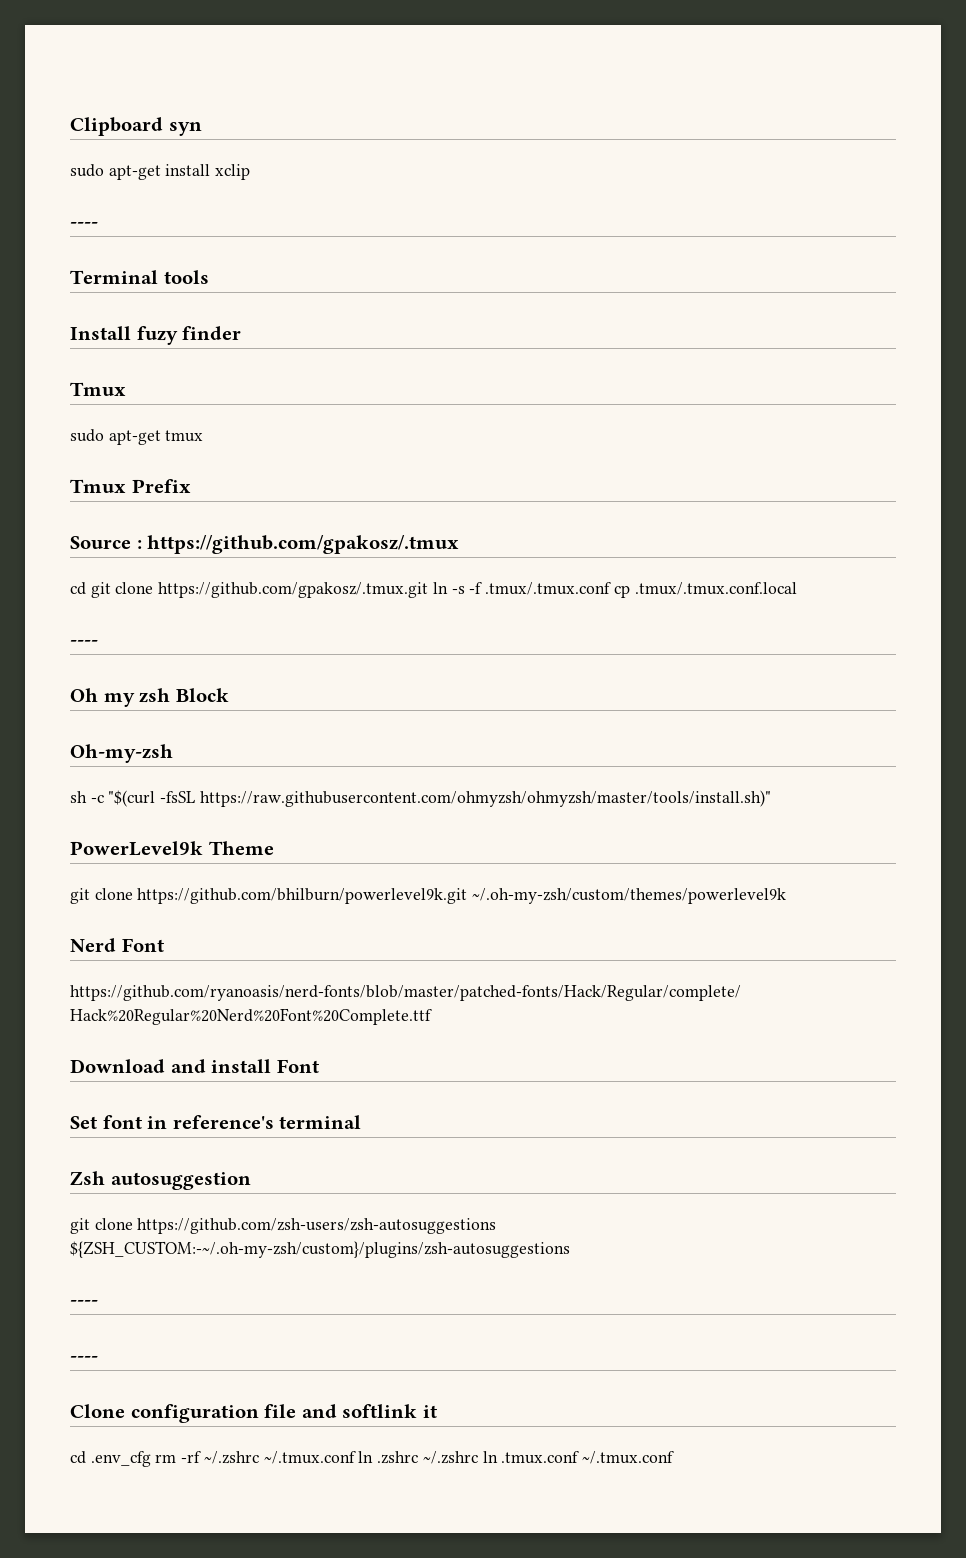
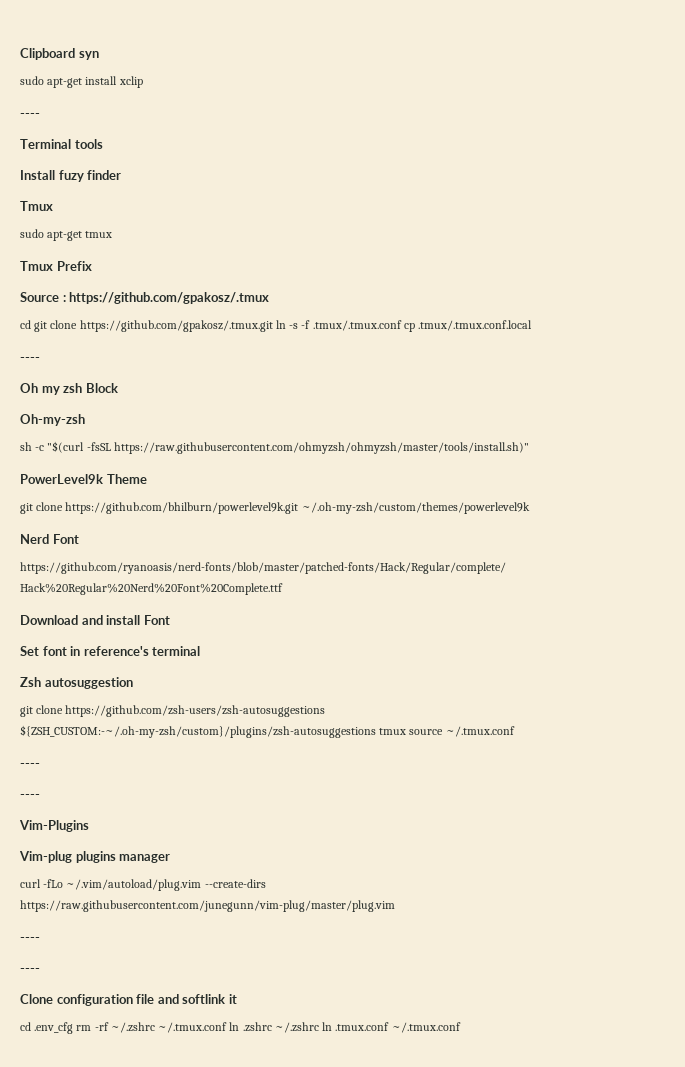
- git clone https://github.com/zsh-users/zsh-autosuggestions ${ZSH_CUSTOM:-~/.oh-my-zsh/custom}/plugins/zsh-autosuggestions
+ git clone https://github.com/zsh-users/zsh-autosuggestions ${ZSH_CUSTOM:-~/.oh-my-zsh/custom}/plugins/zsh-autosuggestions tmux source ~/.tmux.conf
+ ----
+ ----
+ Vim-Plugins
+ Vim-plug plugins manager
+ curl -fLo ~/.vim/autoload/plug.vim --create-dirs
+ https://raw.githubusercontent.com/junegunn/vim-plug/master/plug.vim

